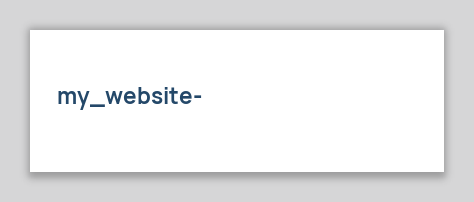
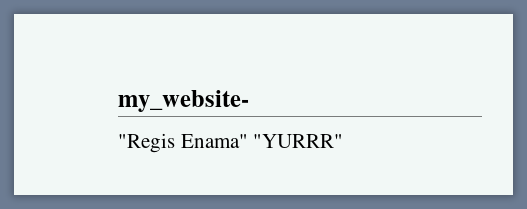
+ "Regis Enama" "YURRR"

